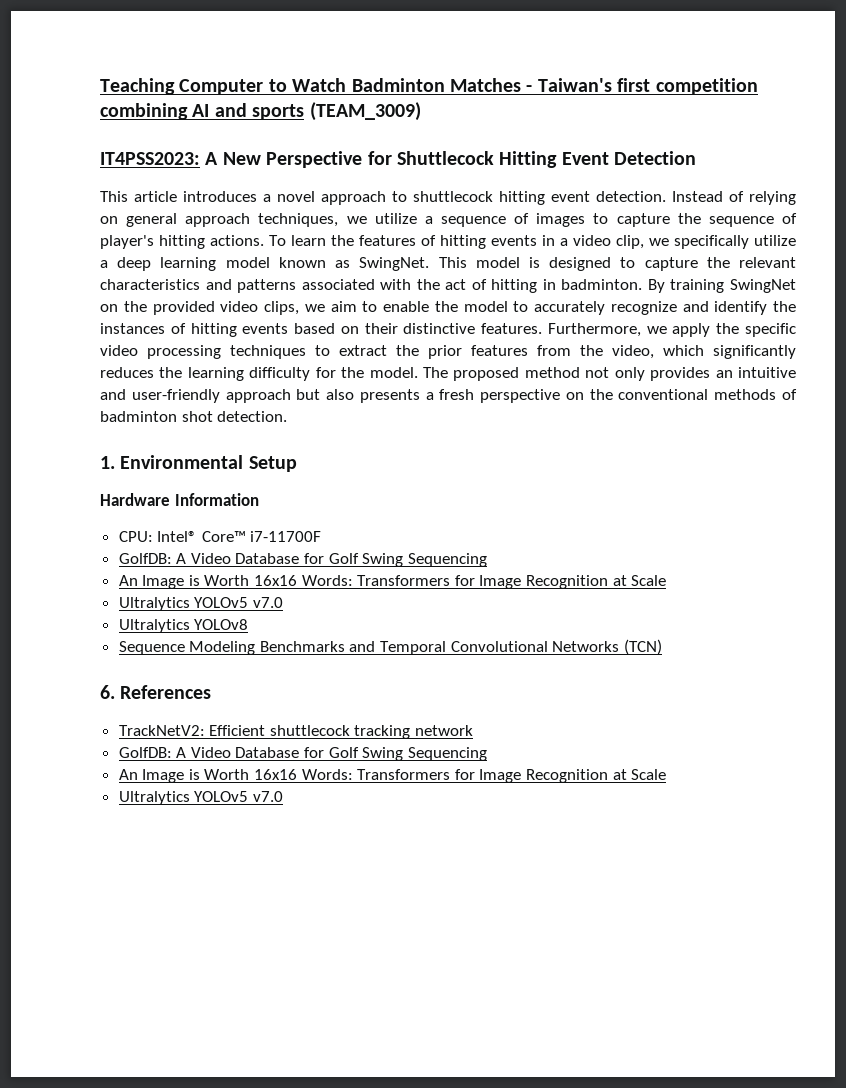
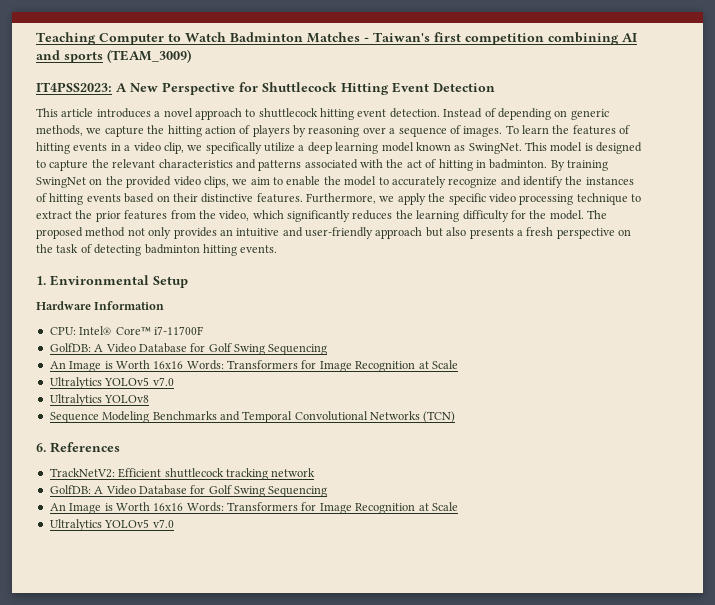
- Instead of relying on general approach techniques, we utilize a sequence of images to capture the sequence of player's hitting actions.
+ Instead of depending on generic methods, we capture the hitting action of players by reasoning over a sequence of images.
- Furthermore, we apply the specific video processing techniques to extract the prior features from the video, which significantly reduces the learning difficulty for the model.
+ Furthermore, we apply the specific video processing technique to extract the prior features from the video, which significantly reduces the learning difficulty for the model.
- The proposed method not only provides an intuitive and user-friendly approach but also presents a fresh perspective on the conventional methods of badminton shot detection.
+ The proposed method not only provides an intuitive and user-friendly approach but also presents a fresh perspective on the task of detecting badminton hitting events.

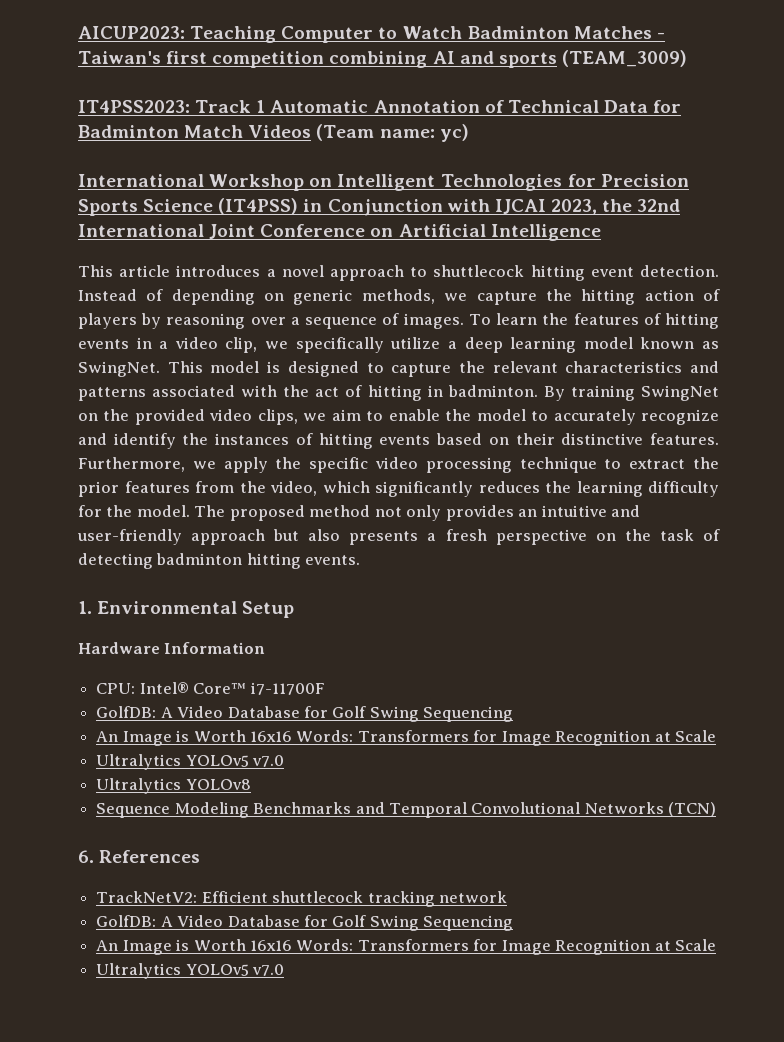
- Teaching Computer to Watch Badminton Matches - Taiwan's first competition combining AI and sports (TEAM_3009)
+ AICUP2023: Teaching Computer to Watch Badminton Matches - Taiwan's first competition combining AI and sports (TEAM_3009)
- IT4PSS2023: A New Perspective for Shuttlecock Hitting Event Detection
+ IT4PSS2023: Track 1 Automatic Annotation of Technical Data for Badminton Match Videos (Team name: yc)
+ International Workshop on Intelligent Technologies for Precision Sports Science (IT4PSS) in Conjunction with IJCAI 2023, the 32nd International Joint Conference on Artificial Intelligence

